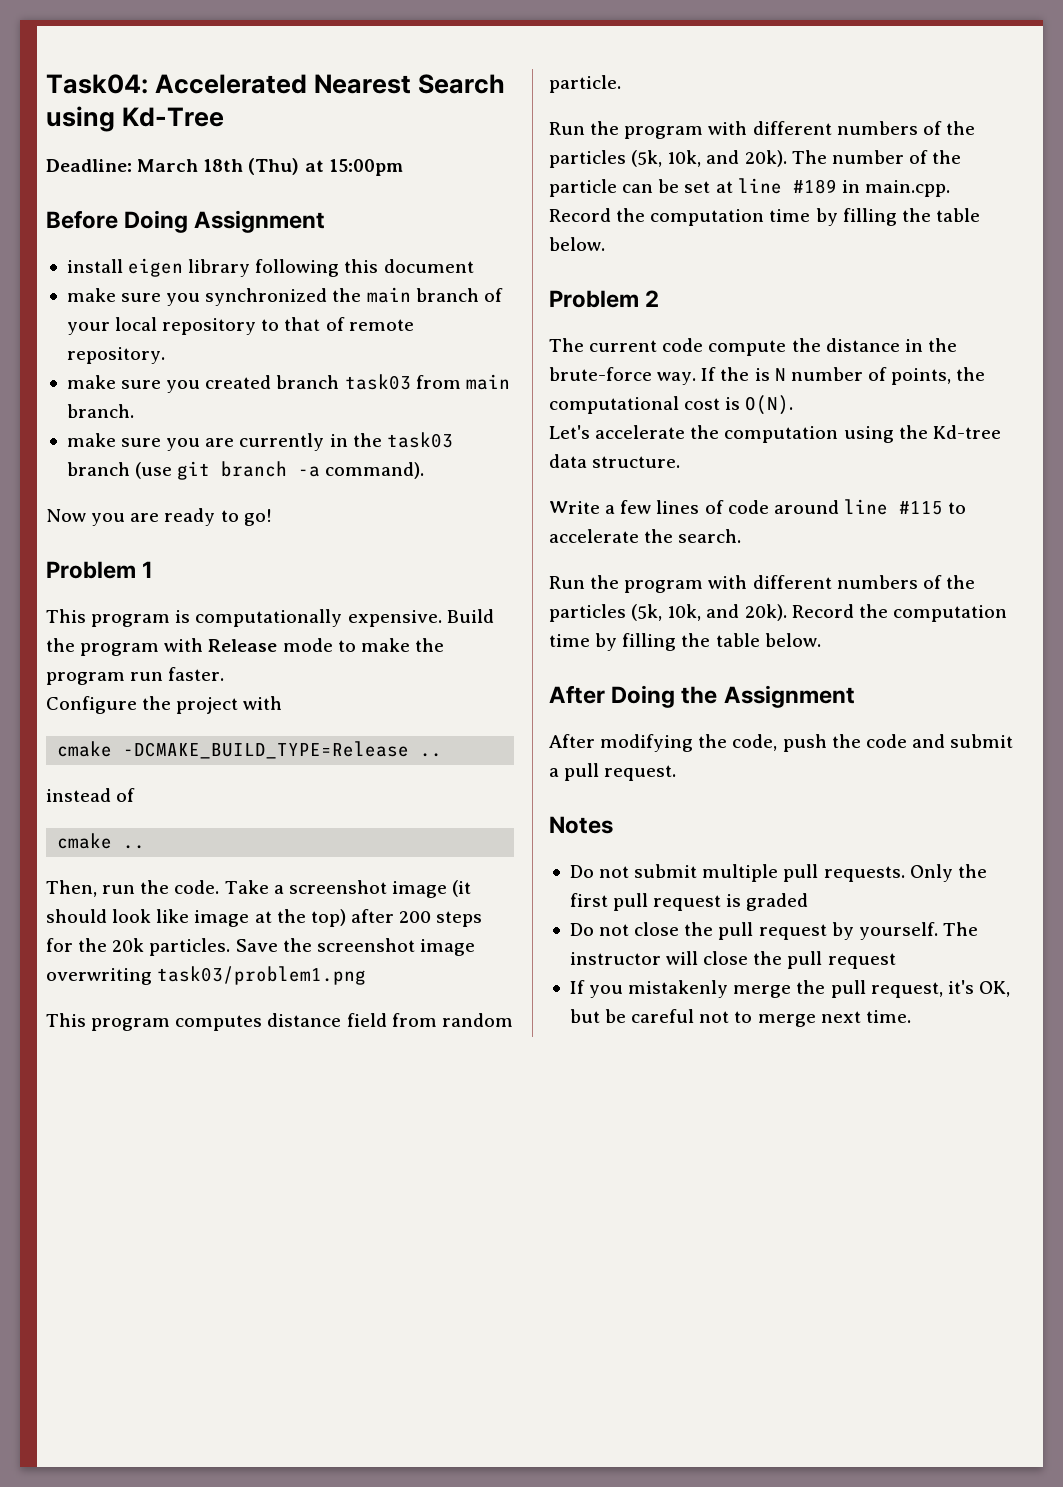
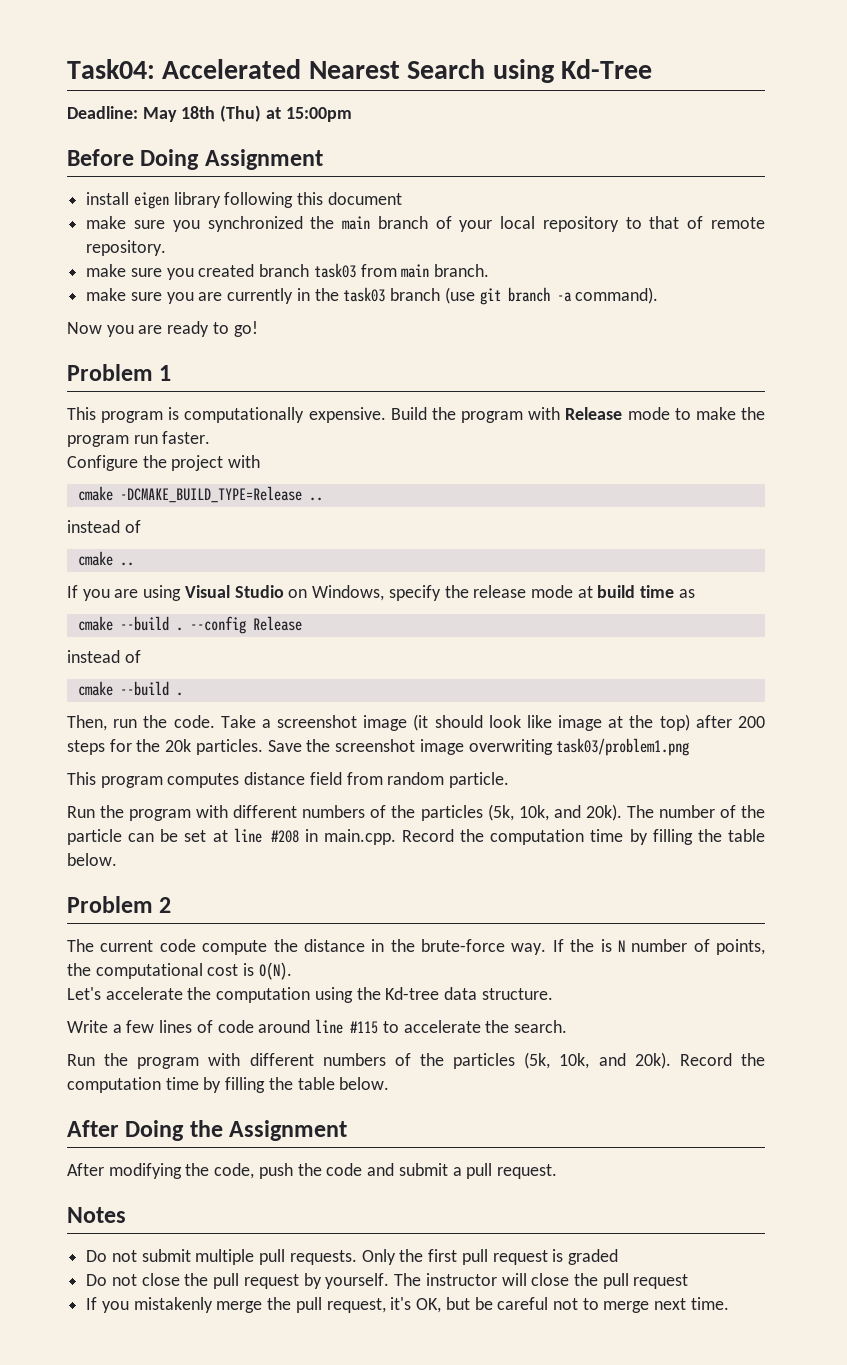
- Deadline: March 18th (Thu) at 15:00pm
+ Deadline: May 18th (Thu) at 15:00pm
+ If you are using Visual Studio on Windows, specify the release mode at build time as
+ cmake --build . --config Release
+ instead of
+ cmake --build .
- The number of the particle can be set at line #189 in main.cpp. Record the computation time by filling the table below.
+ The number of the particle can be set at line #208 in main.cpp. Record the computation time by filling the table below.

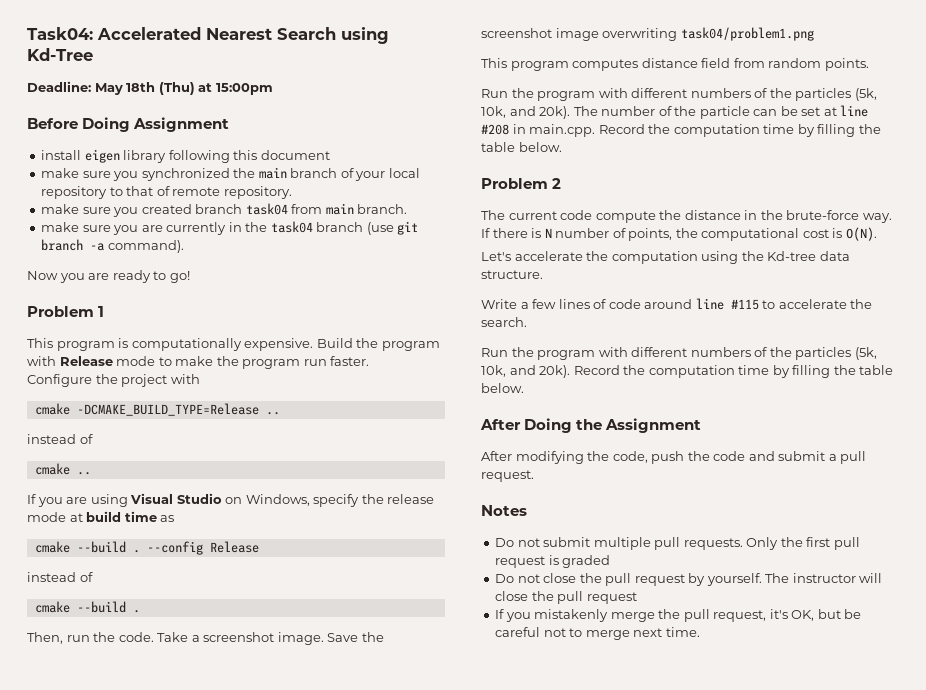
- make sure you created branch task03 from main branch.
+ make sure you created branch task04 from main branch.
- make sure you are currently in the task03 branch (use git branch -a command).
+ make sure you are currently in the task04 branch (use git branch -a command).
- Take a screenshot image (it should look like image at the top) after 200 steps for the 20k particles.
+ Take a screenshot image.
- Save the screenshot image overwriting task03/problem1.png
+ Save the screenshot image overwriting task04/problem1.png
- This program computes distance field from random particle.
+ This program computes distance field from random points.
- If the is N number of points, the computational cost is O(N).
+ If there is N number of points, the computational cost is O(N).

